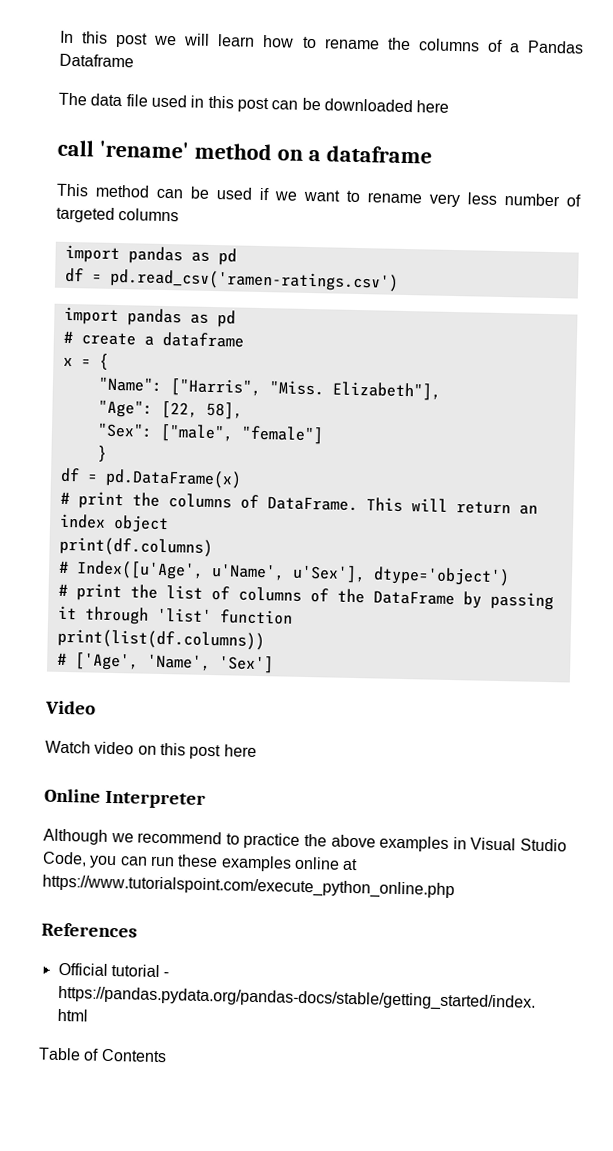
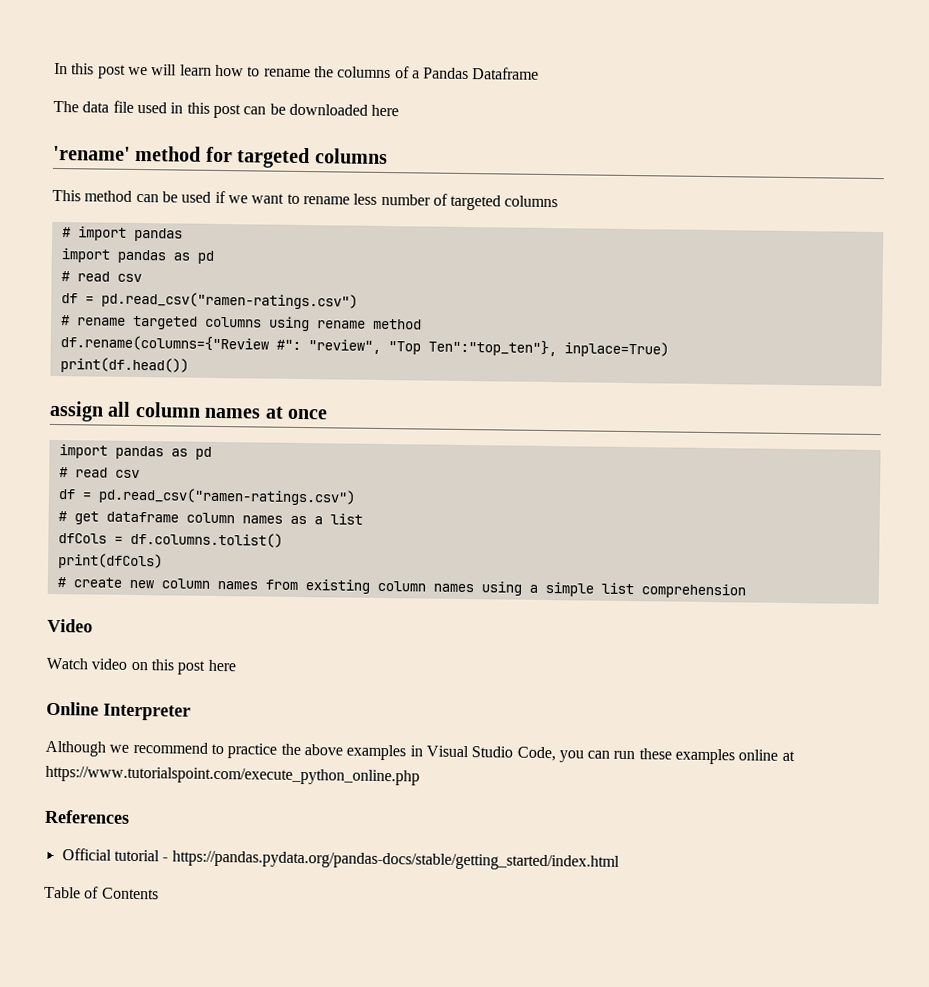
- call 'rename' method on a dataframe
+ 'rename' method for targeted columns
- This method can be used if we want to rename very less number of targeted columns
+ This method can be used if we want to rename less number of targeted columns
+ # import pandas
  import pandas as pd
- df = pd.read_csv('ramen-ratings.csv')
+ # read csv
+ df = pd.read_csv("ramen-ratings.csv")
+ # rename targeted columns using rename method
+ df.rename(columns={"Review #": "review", "Top Ten":"top_ten"}, inplace=True)
+ print(df.head())
+ assign all column names at once
  import pandas as pd
- # create a dataframe
- x = {
- "Name": ["Harris", "Miss. Elizabeth"],
- "Age": [22, 58],
- "Sex": ["male", "female"]
- }
- df = pd.DataFrame(x)
- # print the columns of DataFrame. This will return an index object
- print(df.columns)
- # Index([u'Age', u'Name', u'Sex'], dtype='object')
- # print the list of columns of the DataFrame by passing it through 'list' function
- print(list(df.columns))
- # ['Age', 'Name', 'Sex']
+ # read csv
+ df = pd.read_csv("ramen-ratings.csv")
+ # get dataframe column names as a list
+ dfCols = df.columns.tolist()
+ print(dfCols)
+ # create new column names from existing column names using a simple list comprehension

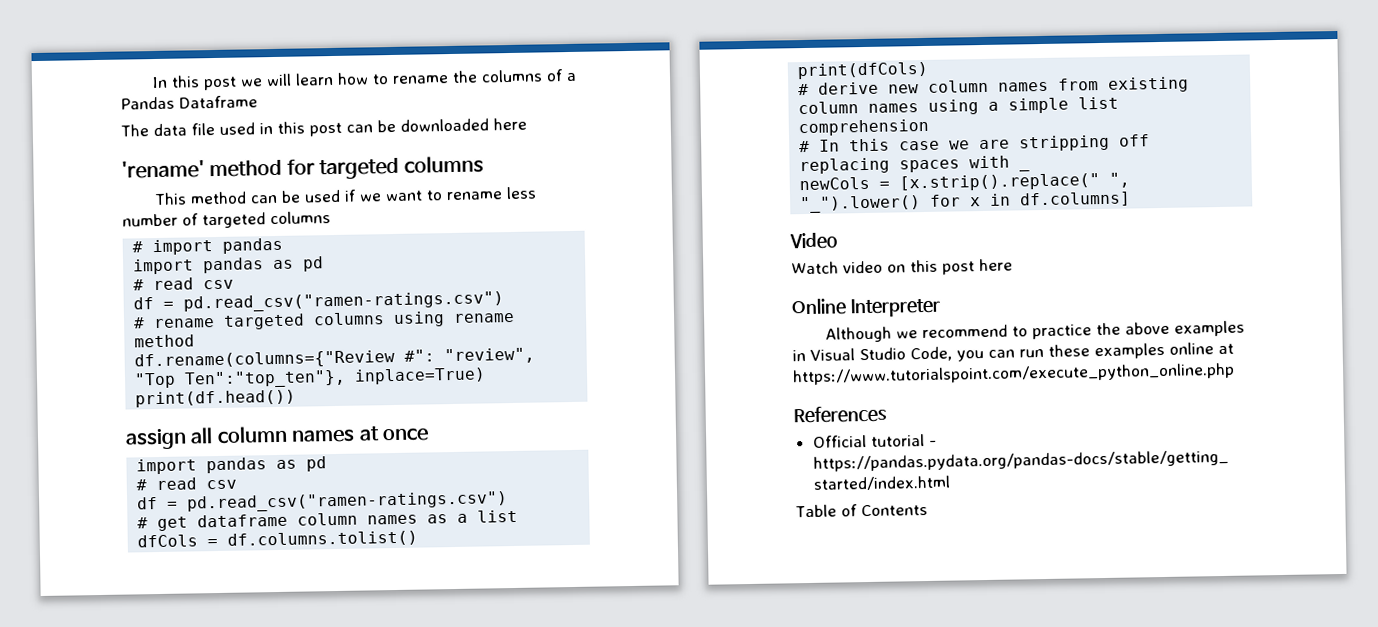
- # create new column names from existing column names using a simple list comprehension
+ # derive new column names from existing column names using a simple list comprehension
+ # In this case we are stripping off replacing spaces with _
+ newCols = [x.strip().replace(" ", "_").lower() for x in df.columns]

